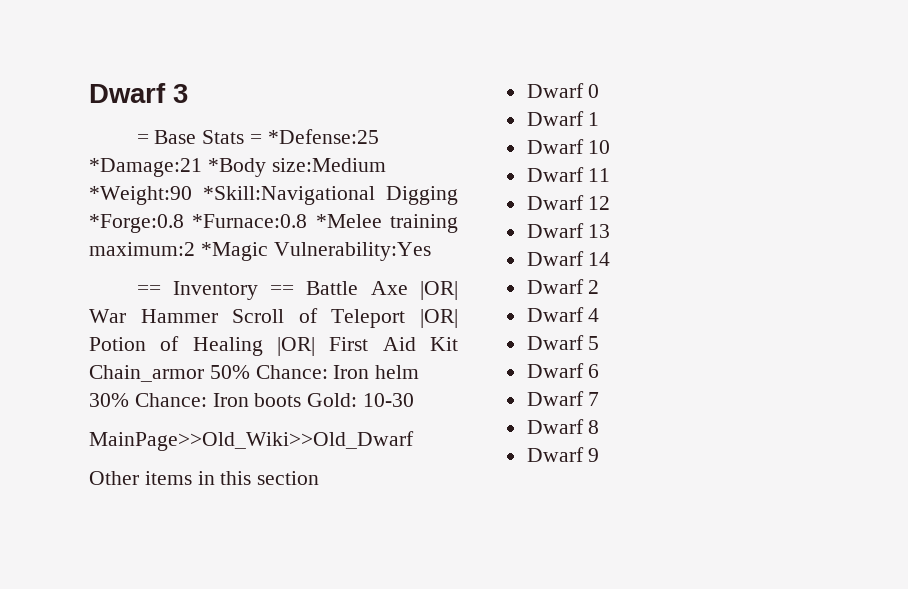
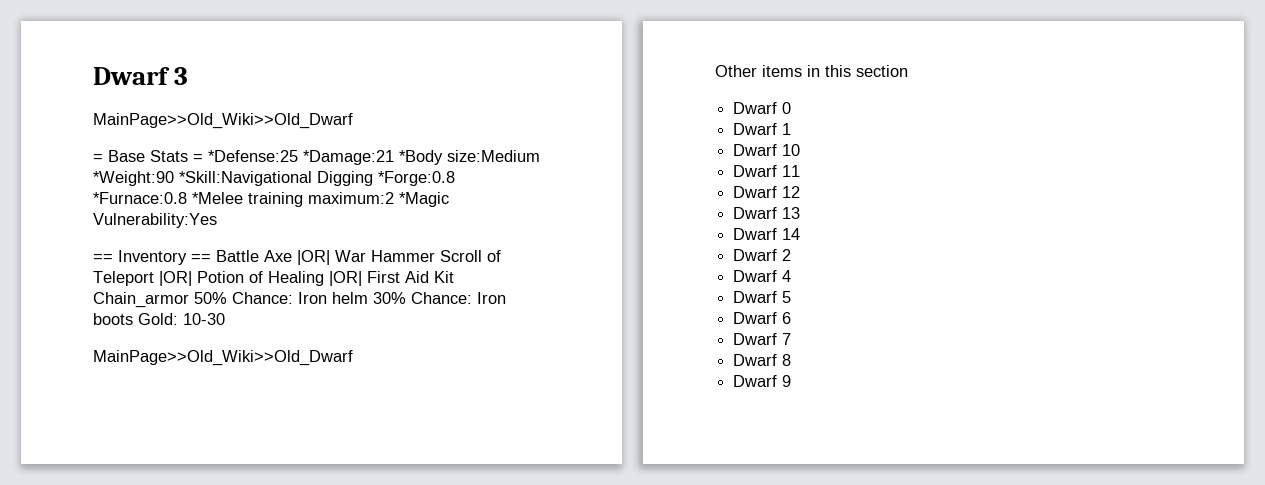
  Dwarf 3
+ MainPage>>Old_Wiki>>Old_Dwarf

